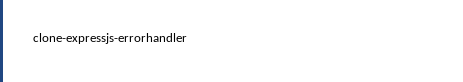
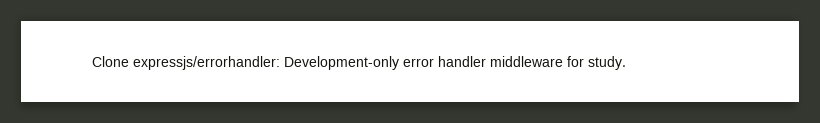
- clone-expressjs-errorhandler
+ Clone expressjs/errorhandler: Development-only error handler middleware for study.

